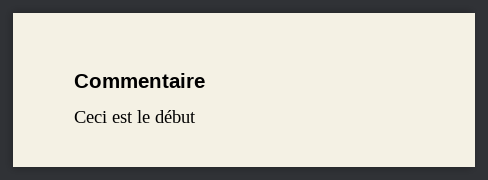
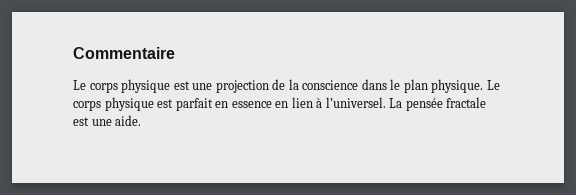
- Ceci est le début
+ Le corps physique est une projection de la conscience dans le plan physique. Le corps physique est parfait en essence en lien à l’universel. La pensée fractale est une aide.

